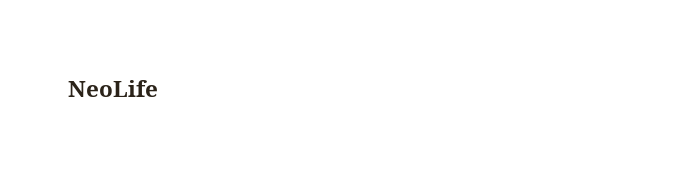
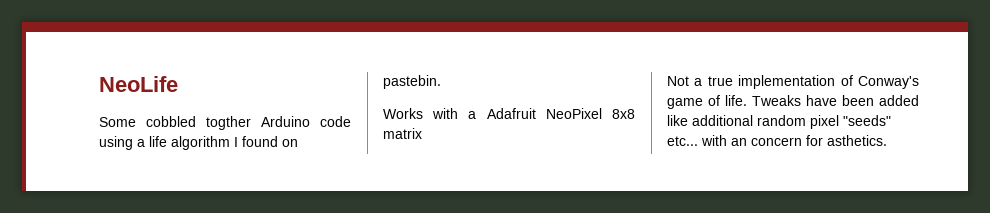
+ Some cobbled togther Arduino code using a life algorithm I found on pastebin.
+ Works with a Adafruit NeoPixel 8x8 matrix
+ Not a true implementation of Conway's game of life. Tweaks have been added like additional random pixel "seeds" etc... with an concern for asthetics.

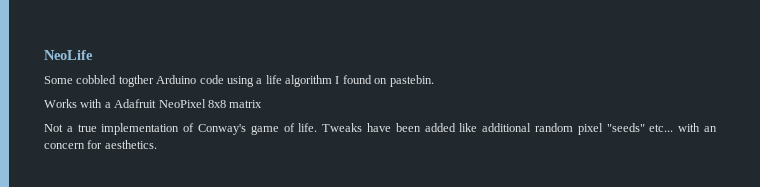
- Tweaks have been added like additional random pixel "seeds" etc... with an concern for asthetics.
+ Tweaks have been added like additional random pixel "seeds" etc... with an concern for aesthetics.

